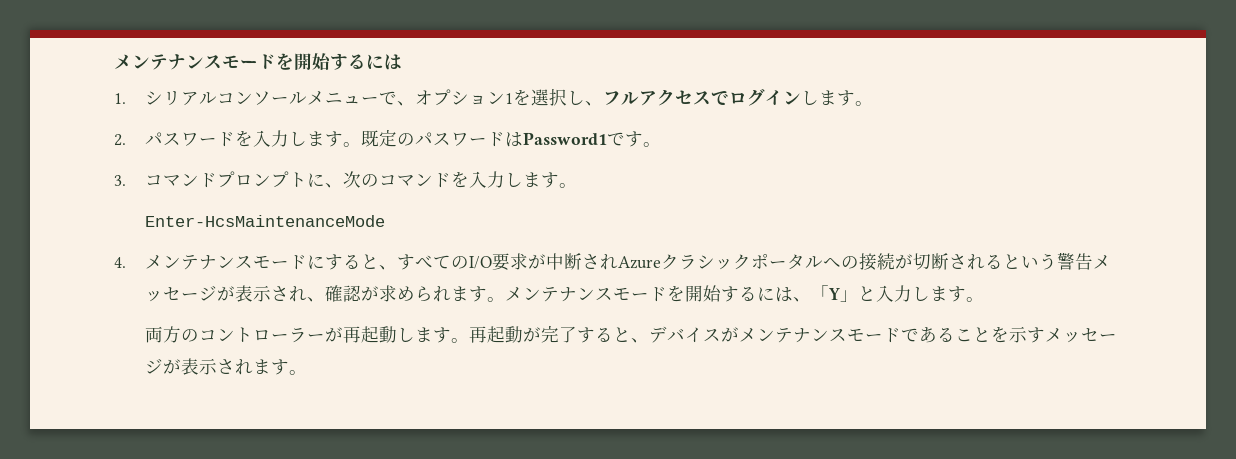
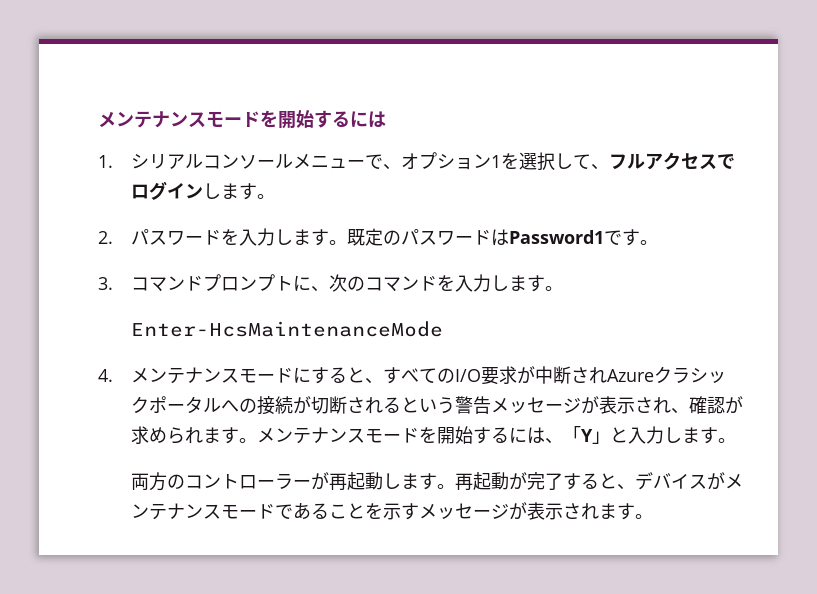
- 1.シリアルコンソールメニューで、オプション1を選択し、フルアクセスでログインします。
+ 1.シリアルコンソールメニューで、オプション1を選択して、フルアクセスでログインします。

